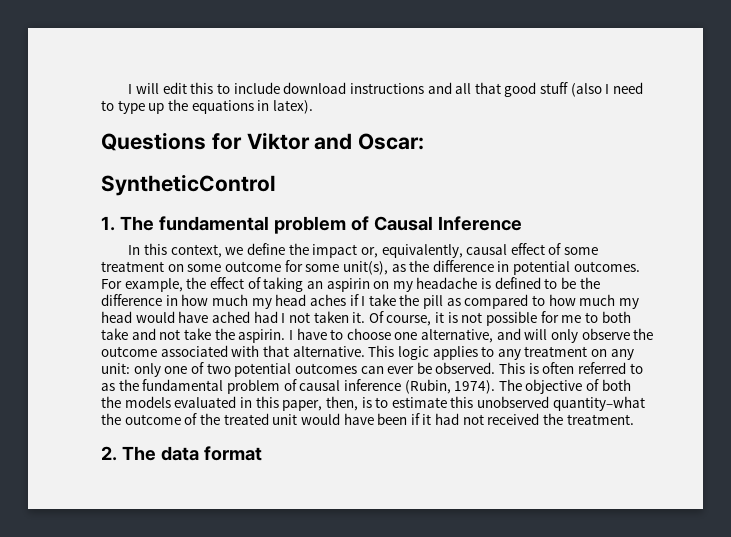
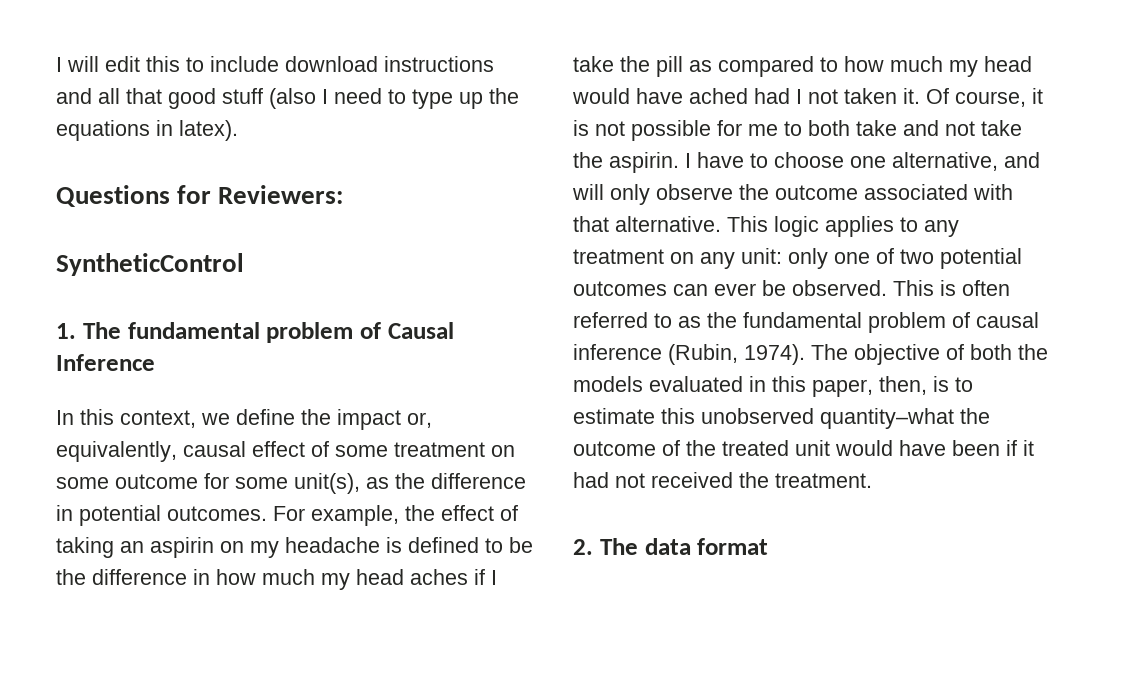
- Questions for Viktor and Oscar:
+ Questions for Reviewers:

